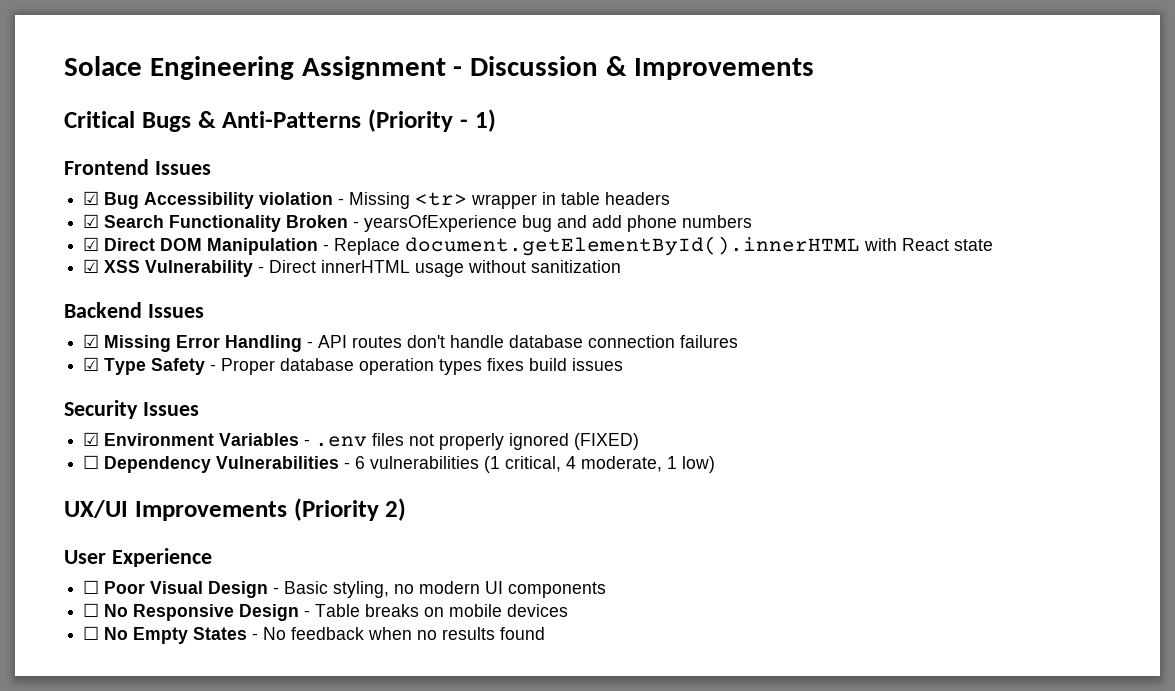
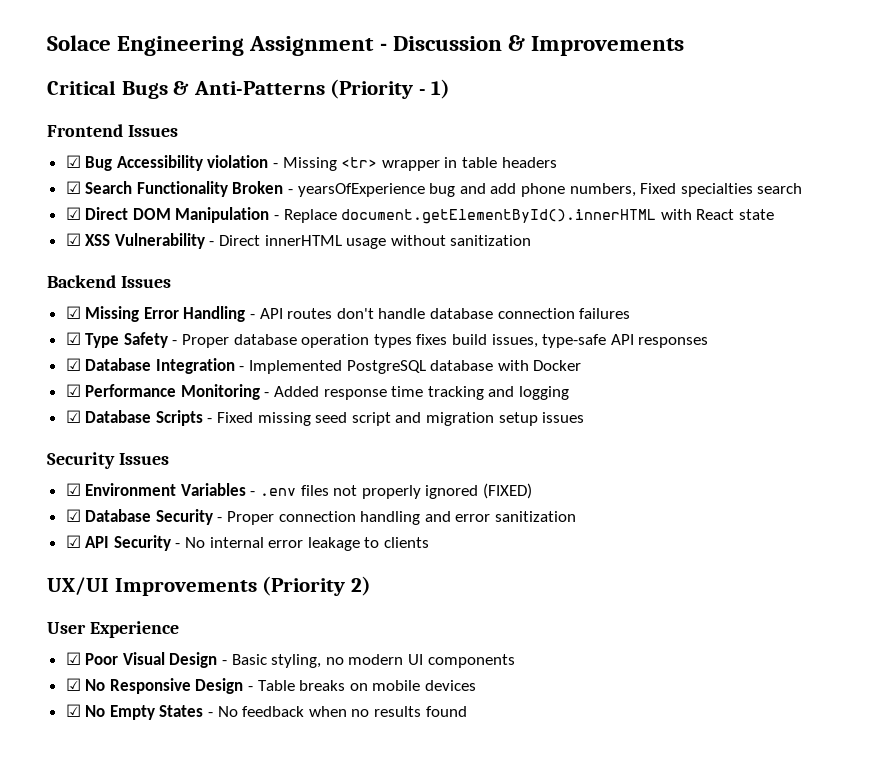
- ☑ Search Functionality Broken - yearsOfExperience bug and add phone numbers
+ ☑ Search Functionality Broken - yearsOfExperience bug and add phone numbers, Fixed specialties search
- ☑ Type Safety - Proper database operation types fixes build issues
+ ☑ Type Safety - Proper database operation types fixes build issues, type-safe API responses
+ ☑ Database Integration - Implemented PostgreSQL database with Docker
+ ☑ Performance Monitoring - Added response time tracking and logging
+ ☑ Database Scripts - Fixed missing seed script and migration setup issues
- ☐ Dependency Vulnerabilities - 6 vulnerabilities (1 critical, 4 moderate, 1 low)
+ ☑ Database Security - Proper connection handling and error sanitization
+ ☑ API Security - No internal error leakage to clients
- ☐ Poor Visual Design - Basic styling, no modern UI components
+ ☑ Poor Visual Design - Basic styling, no modern UI components
- ☐ No Responsive Design - Table breaks on mobile devices
+ ☑ No Responsive Design - Table breaks on mobile devices
- ☐ No Empty States - No feedback when no results found
+ ☑ No Empty States - No feedback when no results found

